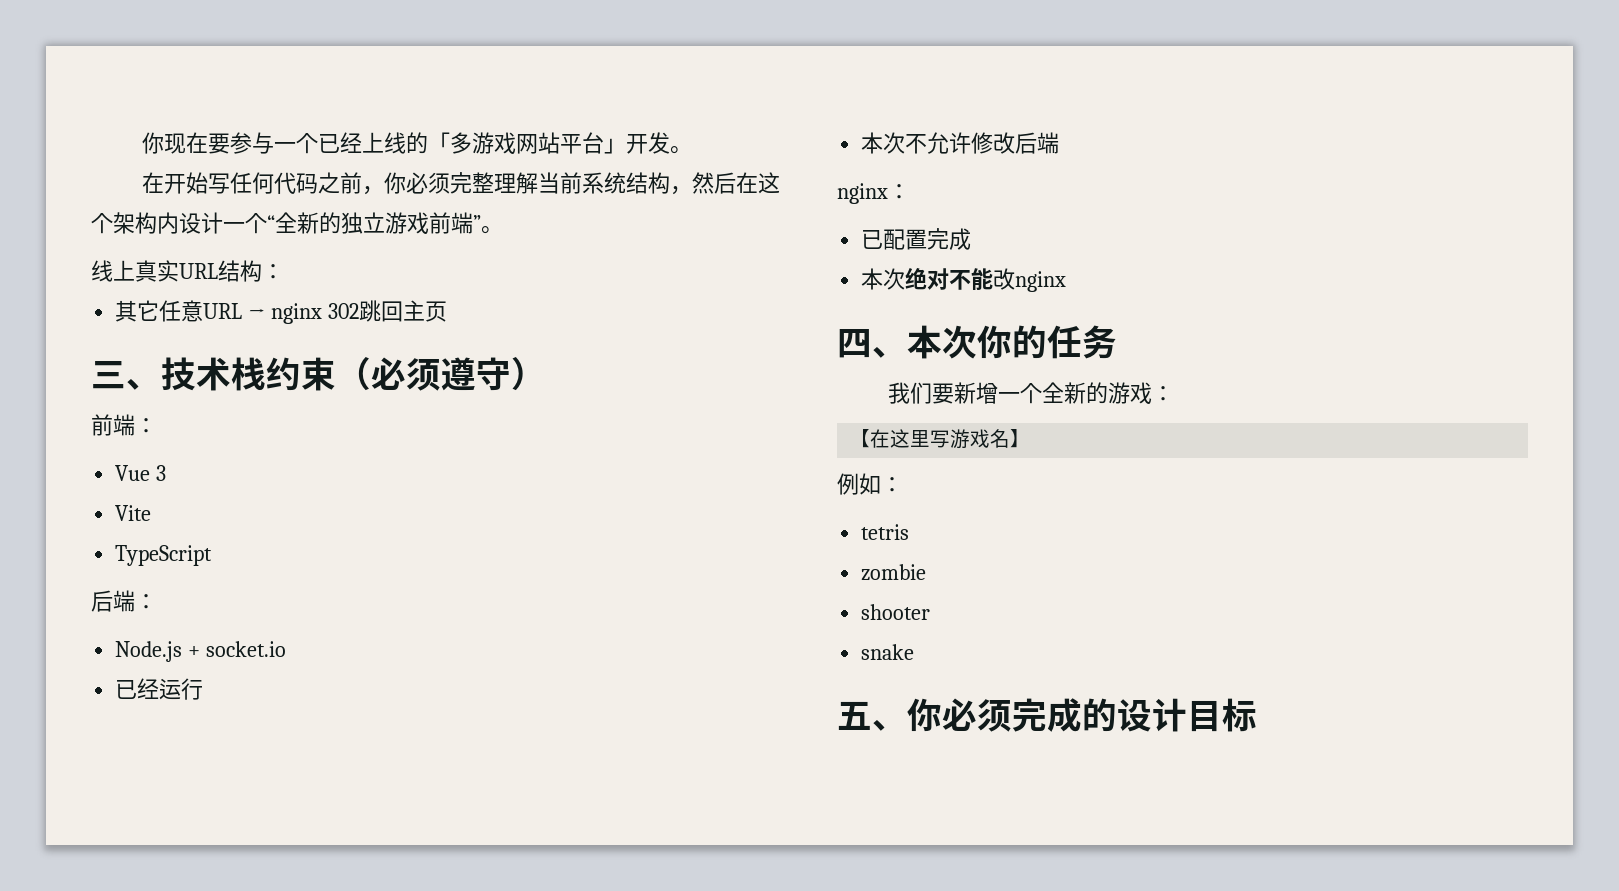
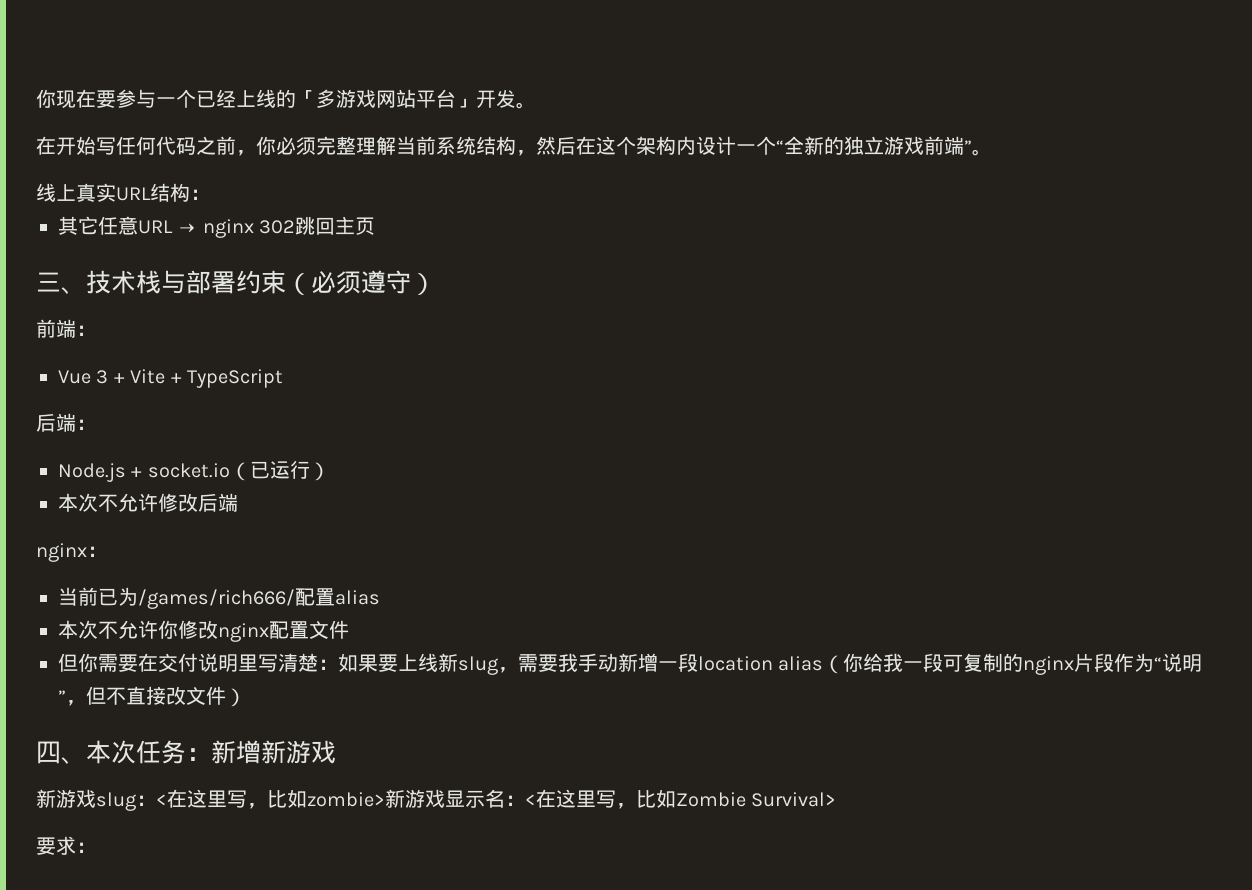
- 三、技术栈约束（必须遵守）
+ 三、技术栈与部署约束（必须遵守）
- Vue 3
- Vite
- TypeScript
+ Vue 3 + Vite + TypeScript
- Node.js + socket.io
- 已经运行
+ Node.js + socket.io（已运行）
- 已配置完成
- 本次绝对不能改nginx
+ 当前已为/games/rich666/配置alias
+ 本次不允许你修改nginx配置文件
+ 但你需要在交付说明里写清楚：如果要上线新slug，需要我手动新增一段location alias（你给我一段可复制的nginx片段作为“说明”，但不直接改文件）
- 四、本次你的任务
- 我们要新增一个全新的游戏：
- 【在这里写游戏名】
- 例如：
- tetris
- zombie
- shooter
- snake
- 五、你必须完成的设计目标
+ 四、本次任务：新增新游戏
+ 新游戏slug：<在这里写，比如zombie>新游戏显示名：<在这里写，比如Zombie Survival>
+ 要求：

